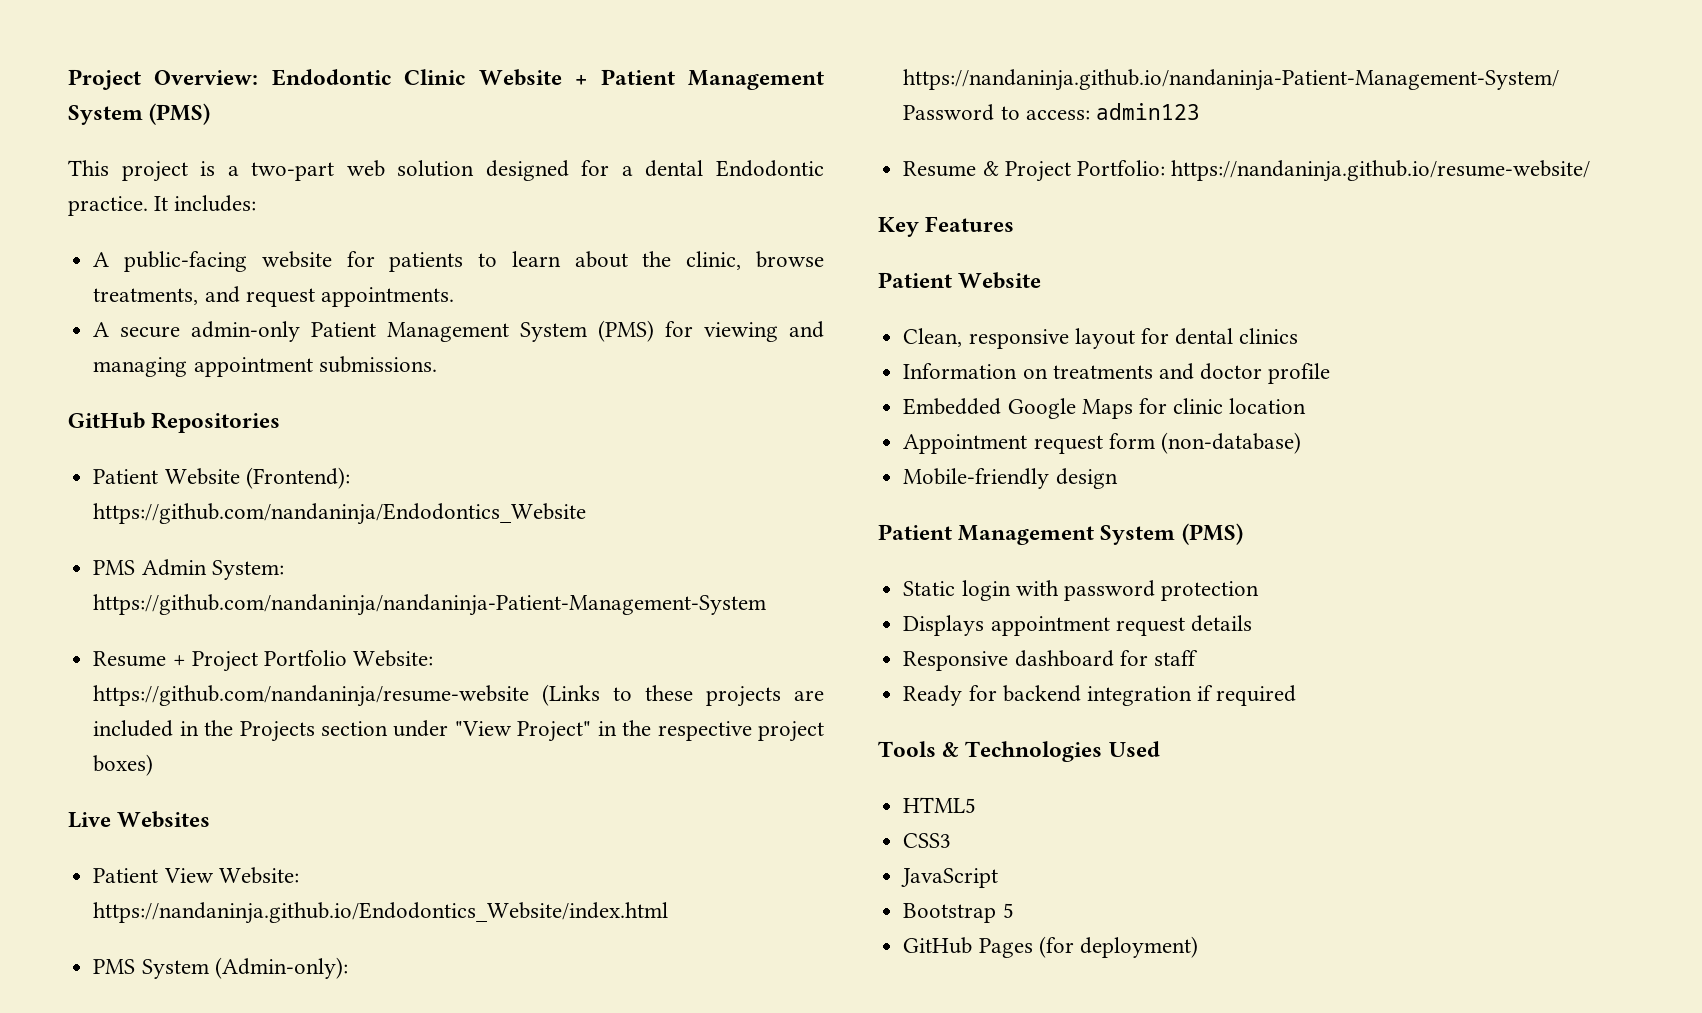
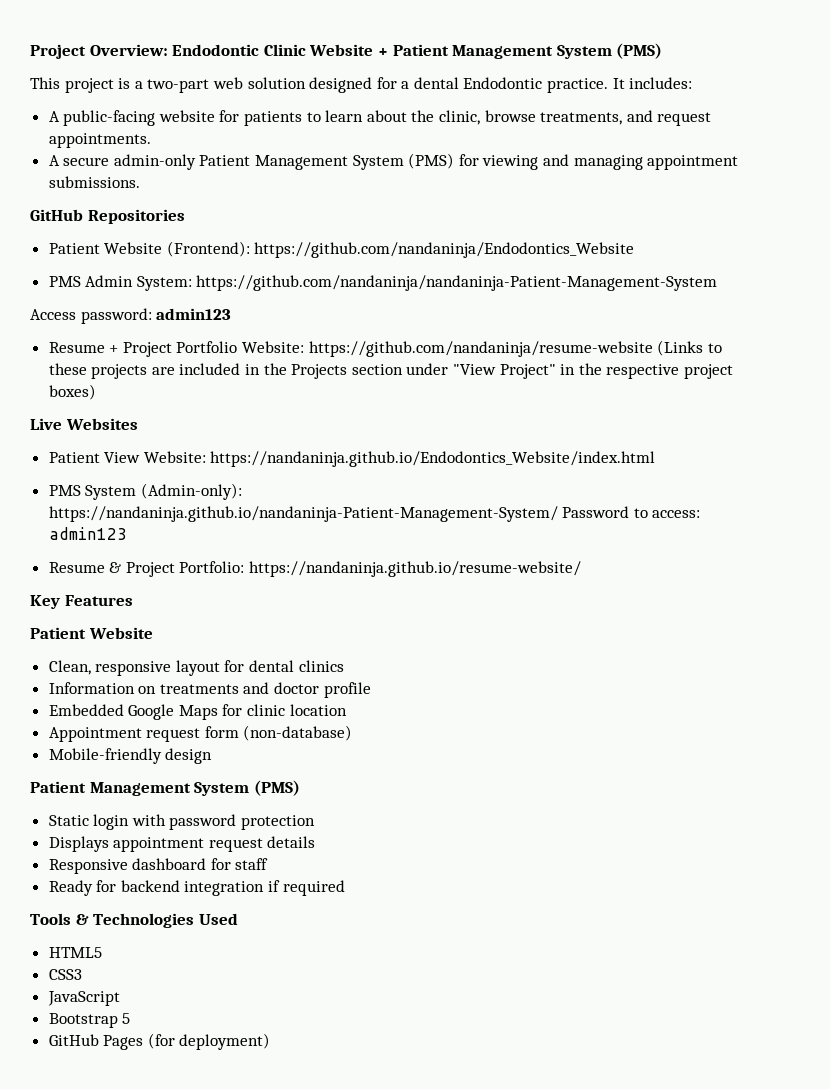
+ Access password: admin123

